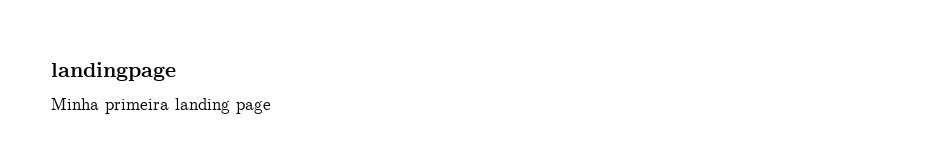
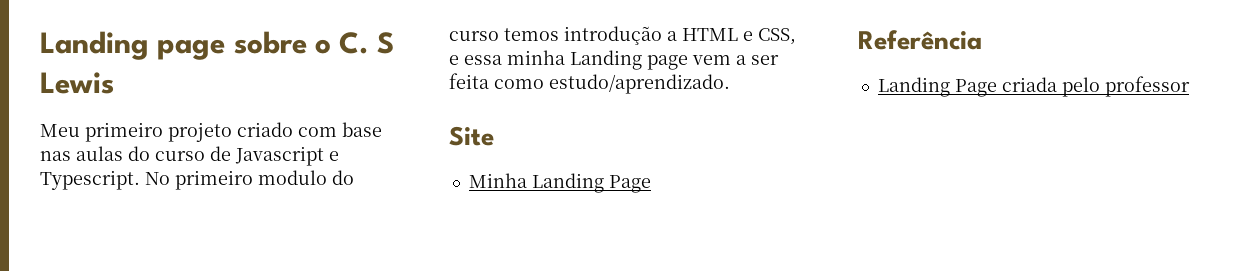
- landingpage
- Minha primeira landing page
+ Landing page sobre o C. S Lewis
+ Meu primeiro projeto criado com base nas aulas do curso de Javascript e Typescript. No primeiro modulo do curso temos introdução a HTML e CSS, e essa minha Landing page vem a ser feita como estudo/aprendizado.
+ Site
+ Minha Landing Page
+ Referência
+ Landing Page criada pelo professor

